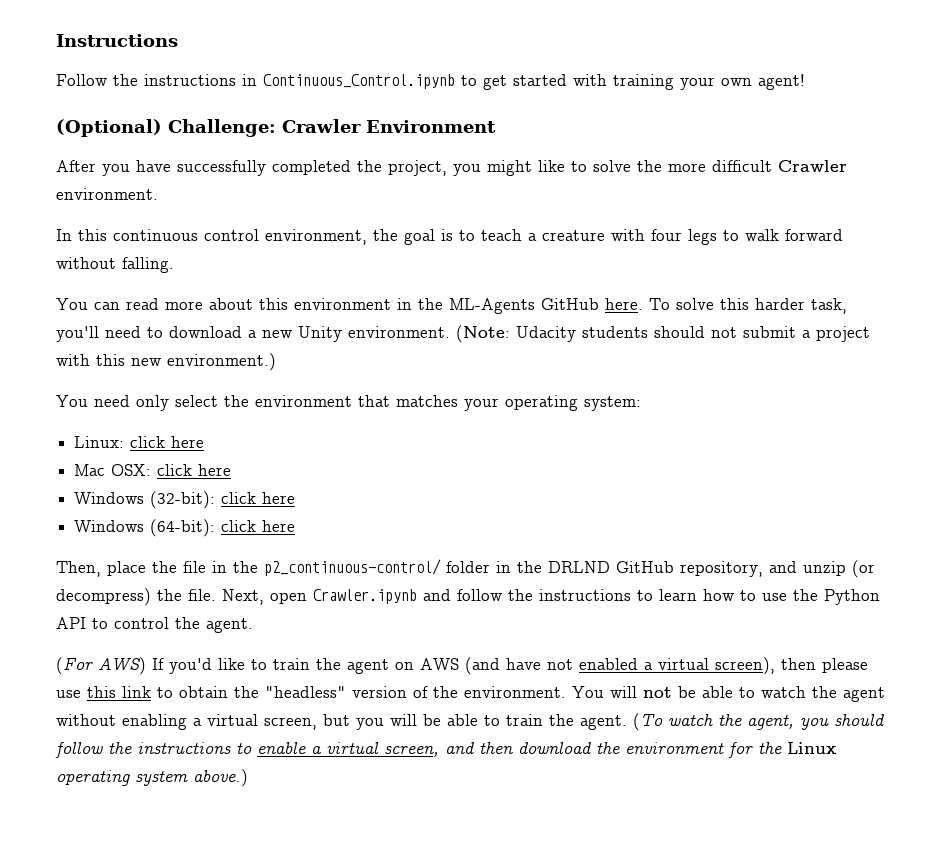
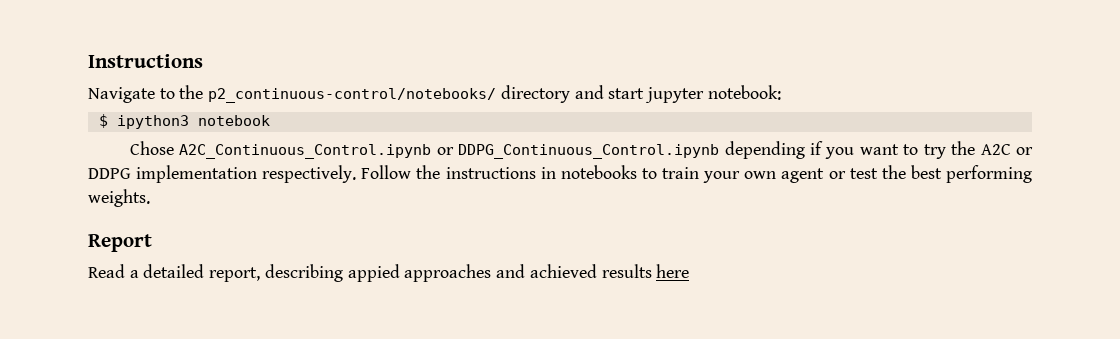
- Follow the instructions in Continuous_Control.ipynb to get started with training your own agent!
- (Optional) Challenge: Crawler Environment
- After you have successfully completed the project, you might like to solve the more difficult Crawler environment.
- In this continuous control environment, the goal is to teach a creature with four legs to walk forward without falling.
- You can read more about this environment in the ML-Agents GitHub here. To solve this harder task, you'll need to download a new Unity environment. (Note: Udacity students should not submit a project with this new environment.)
- You need only select the environment that matches your operating system:
- Linux: click here
- Mac OSX: click here
- Windows (32-bit): click here
- Windows (64-bit): click here
- Then, place the file in the p2_continuous-control/ folder in the DRLND GitHub repository, and unzip (or decompress) the file. Next, open Crawler.ipynb and follow the instructions to learn how to use the Python API to control the agent.
- (For AWS) If you'd like to train the agent on AWS (and have not enabled a virtual screen), then please use this link to obtain the "headless" version of the environment. You will not be able to watch the agent without enabling a virtual screen, but you will be able to train the agent. (To watch the agent, you should follow the instructions to enable a virtual screen, and then download the environment for the Linux operating system above.)
+ Navigate to the p2_continuous-control/notebooks/ directory and start jupyter notebook:
+ $ ipython3 notebook
+ Chose A2C_Continuous_Control.ipynb or DDPG_Continuous_Control.ipynb depending if you want to try the A2C or DDPG implementation respectively. Follow the instructions in notebooks to train your own agent or test the best performing weights.
+ Report
+ Read a detailed report, describing appied approaches and achieved results here

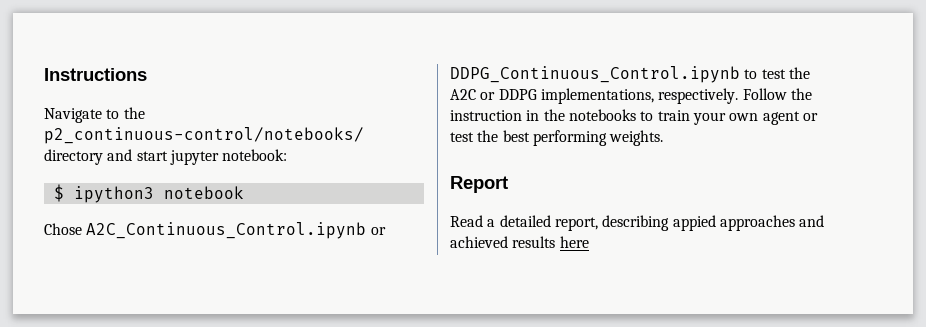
- Chose A2C_Continuous_Control.ipynb or DDPG_Continuous_Control.ipynb depending if you want to try the A2C or DDPG implementation respectively.
+ Chose A2C_Continuous_Control.ipynb or DDPG_Continuous_Control.ipynb to test the A2C or DDPG implementations, respectively.
- Follow the instructions in notebooks to train your own agent or test the best performing weights.
+ Follow the instruction in the notebooks to train your own agent or test the best performing weights.

